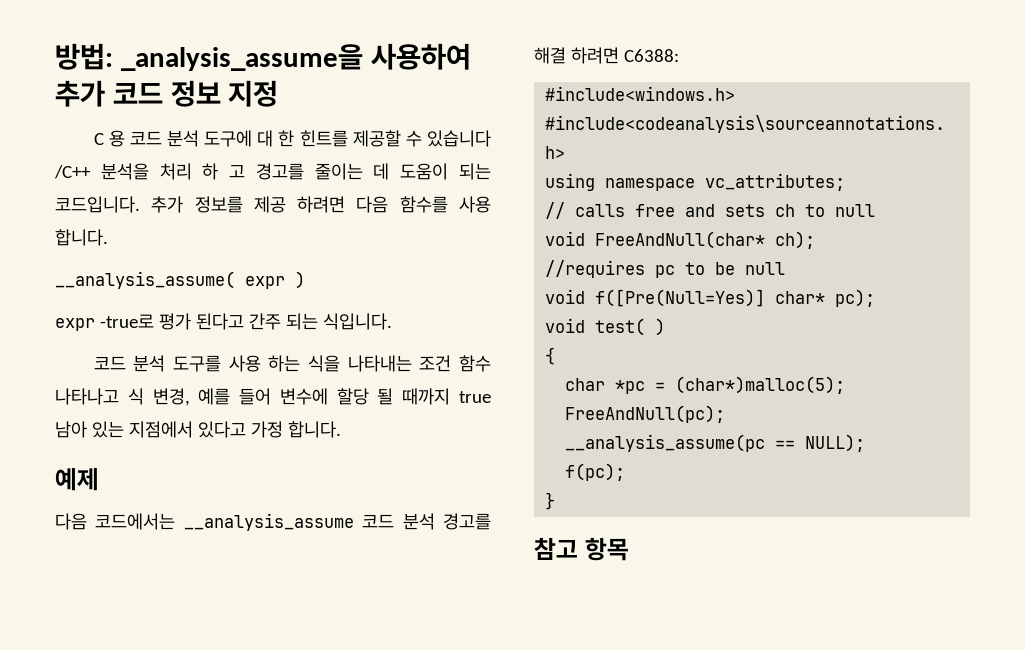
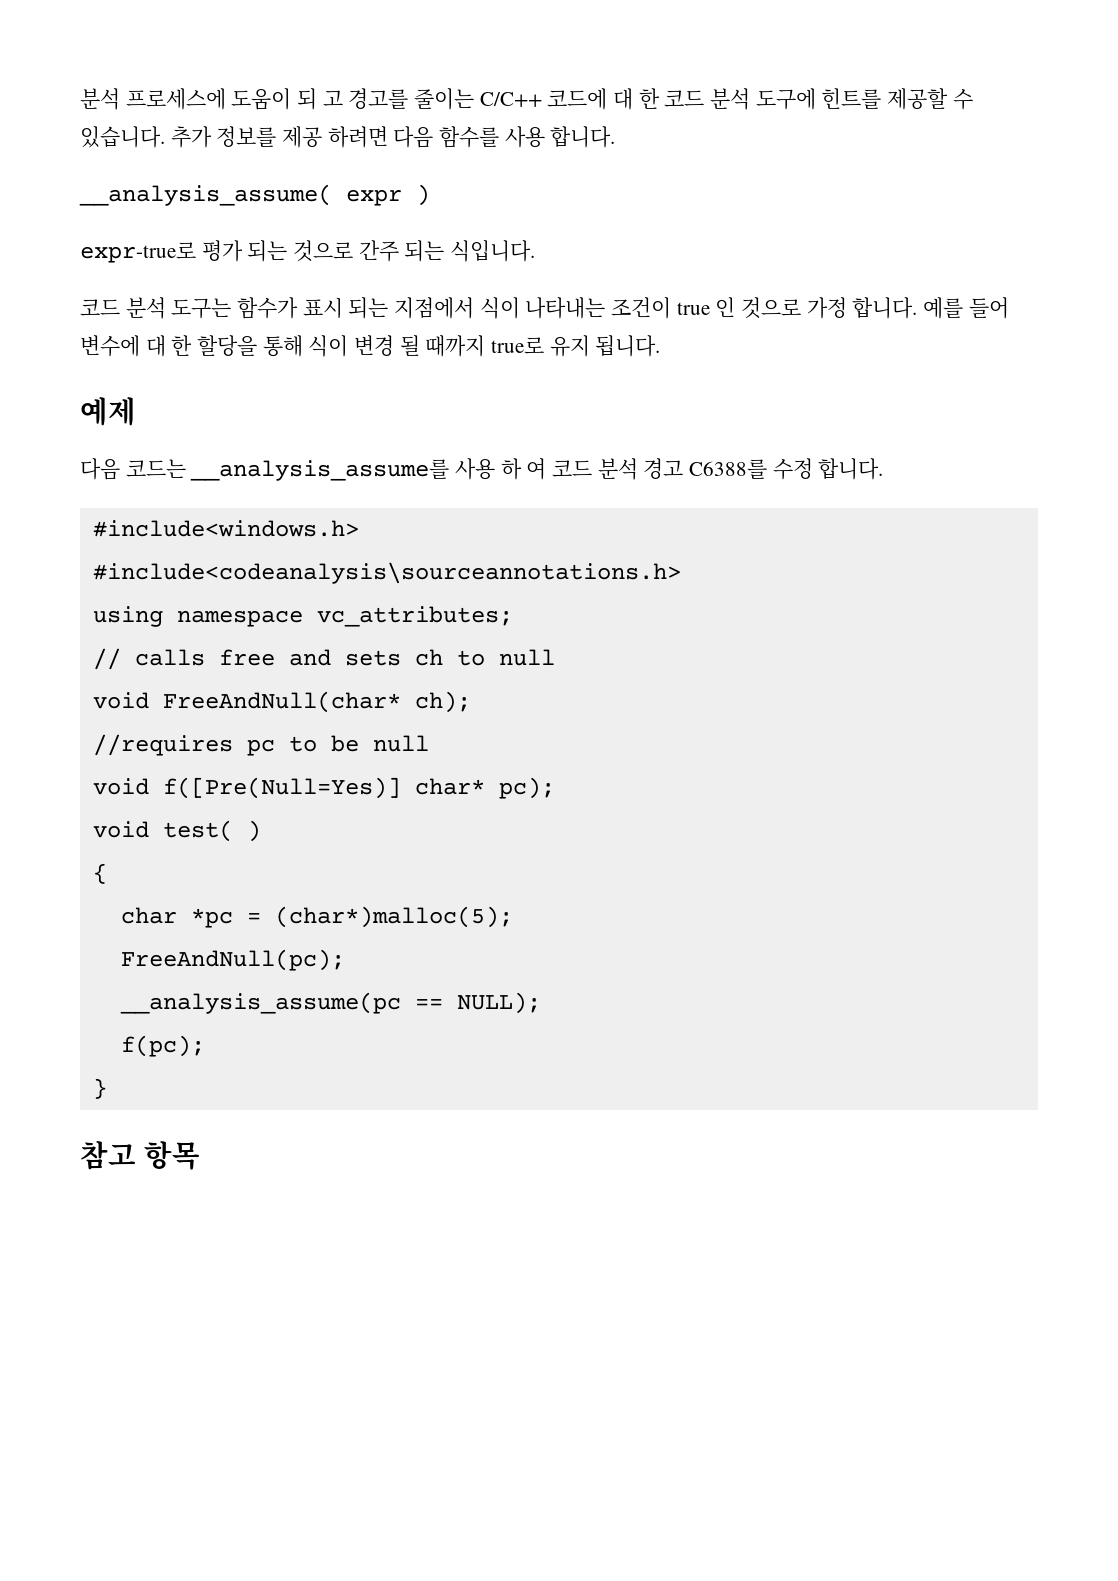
- 방법: _analysis_assume을 사용하여 추가 코드 정보 지정
- C 용 코드 분석 도구에 대 한 힌트를 제공할 수 있습니다 /C++ 분석을 처리 하 고 경고를 줄이는 데 도움이 되는 코드입니다.
+ 분석 프로세스에 도움이 되 고 경고를 줄이는 C/C++ 코드에 대 한 코드 분석 도구에 힌트를 제공할 수 있습니다.
- expr -true로 평가 된다고 간주 되는 식입니다.
+ expr-true로 평가 되는 것으로 간주 되는 식입니다.
- 코드 분석 도구를 사용 하는 식을 나타내는 조건 함수 나타나고 식 변경, 예를 들어 변수에 할당 될 때까지 true 남아 있는 지점에서 있다고 가정 합니다.
+ 코드 분석 도구는 함수가 표시 되는 지점에서 식이 나타내는 조건이 true 인 것으로 가정 합니다. 예를 들어 변수에 대 한 할당을 통해 식이 변경 될 때까지 true로 유지 됩니다.
  예제
- 다음 코드에서는 __analysis_assume 코드 분석 경고를 해결 하려면 C6388:
+ 다음 코드는 __analysis_assume를 사용 하 여 코드 분석 경고 C6388를 수정 합니다.

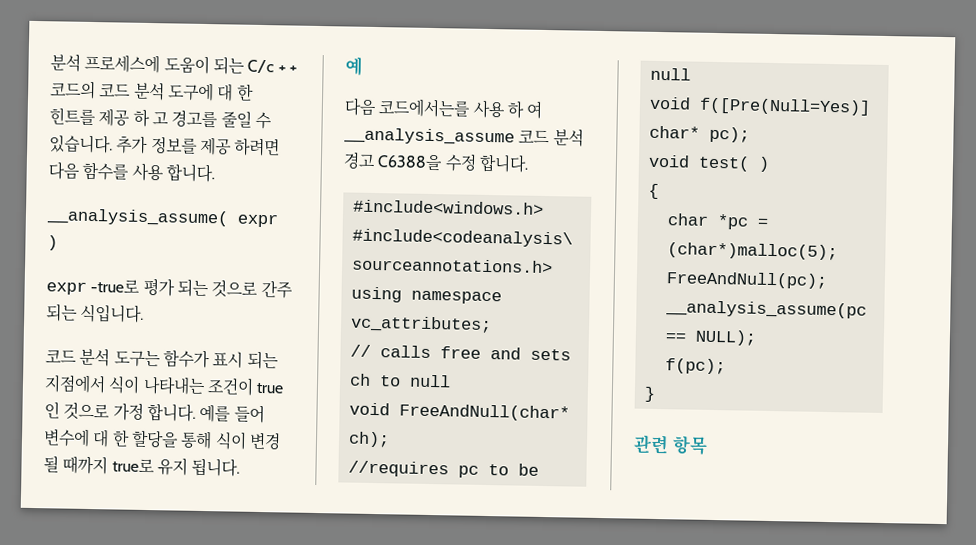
- 분석 프로세스에 도움이 되 고 경고를 줄이는 C/C++ 코드에 대 한 코드 분석 도구에 힌트를 제공할 수 있습니다.
+ 분석 프로세스에 도움이 되는 C/c + + 코드의 코드 분석 도구에 대 한 힌트를 제공 하 고 경고를 줄일 수 있습니다.
- expr-true로 평가 되는 것으로 간주 되는 식입니다.
+ expr -true로 평가 되는 것으로 간주 되는 식입니다.
- 예제
- 다음 코드는 __analysis_assume를 사용 하 여 코드 분석 경고 C6388를 수정 합니다.
+ 예
+ 다음 코드에서는를 사용 하 여 __analysis_assume 코드 분석 경고 C6388을 수정 합니다.
- 참고 항목
+ 관련 항목

